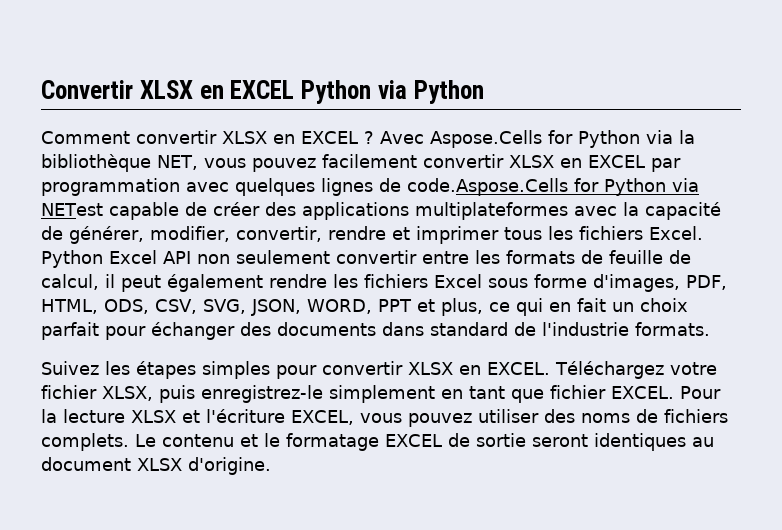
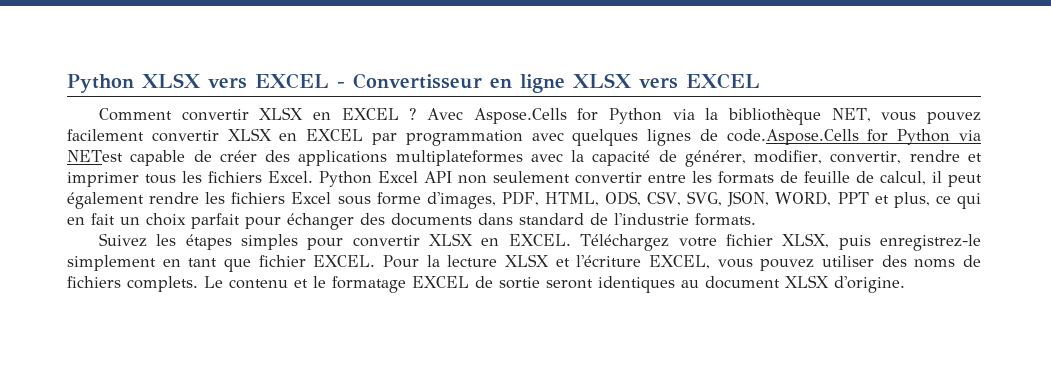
- Convertir XLSX en EXCEL Python via Python
+ Python XLSX vers EXCEL - Convertisseur en ligne XLSX vers EXCEL

